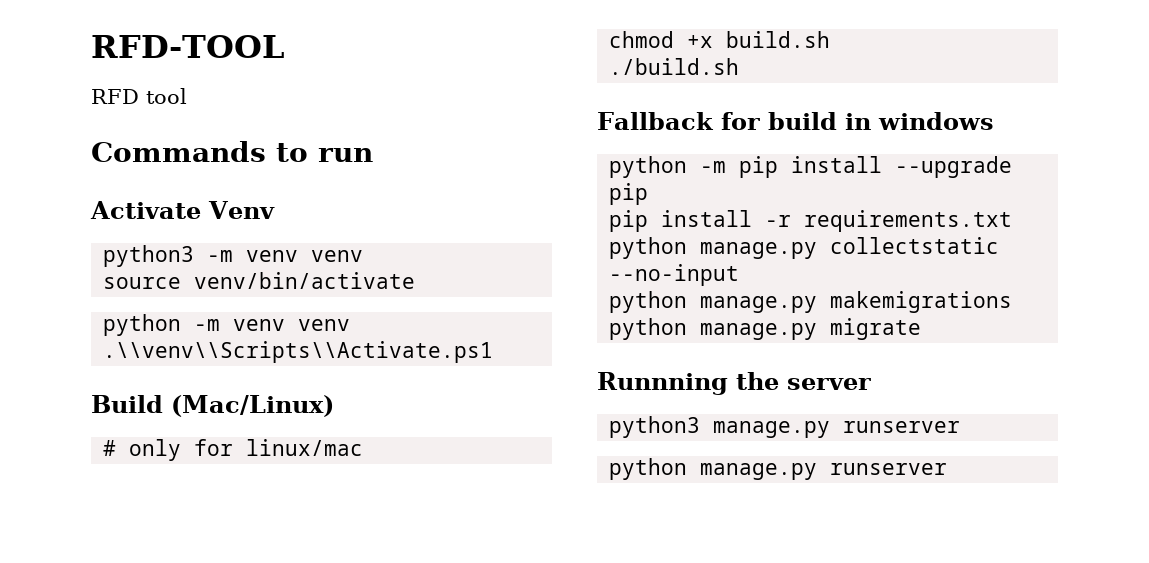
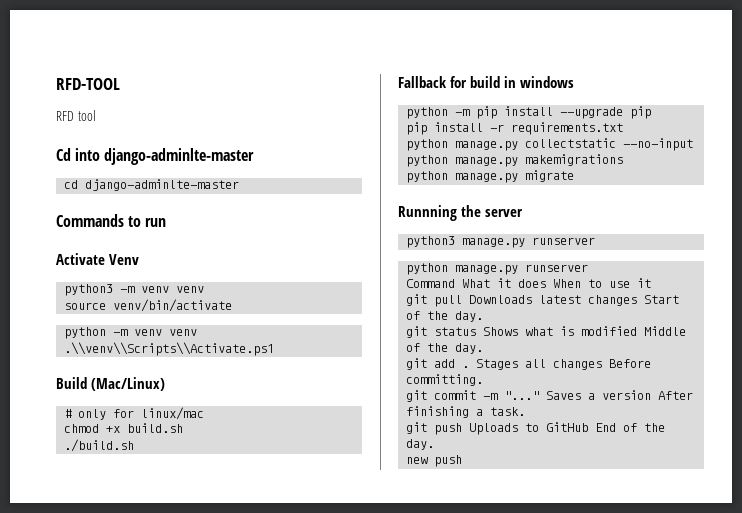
+ Cd into django-adminlte-master
+ cd django-adminlte-master
+ Command What it does When to use it
+ git pull Downloads latest changes Start of the day.
+ git status Shows what is modified Middle of the day.
+ git add . Stages all changes Before committing.
+ git commit -m "..." Saves a version After finishing a task.
+ git push Uploads to GitHub End of the day.
+ new push

